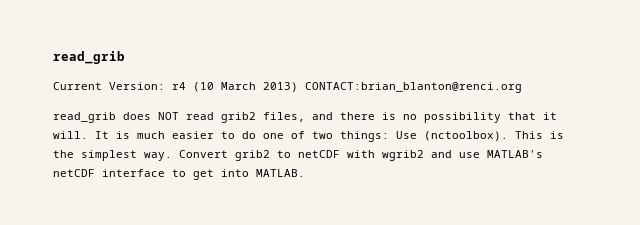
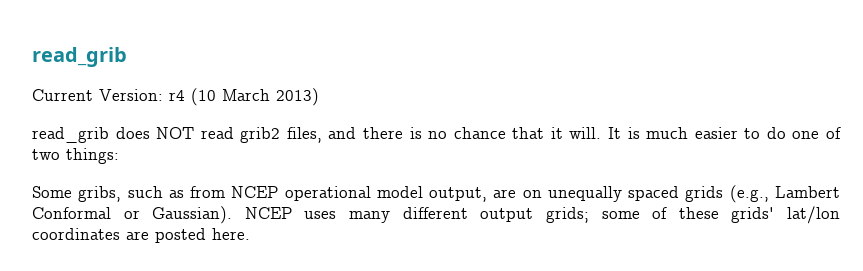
- Current Version: r4 (10 March 2013) CONTACT:brian_blanton@renci.org
+ Current Version: r4 (10 March 2013)
- read_grib does NOT read grib2 files, and there is no possibility that it will.
+ read_grib does NOT read grib2 files, and there is no chance that it will.
- It is much easier to do one of two things: Use (nctoolbox). This is the simplest way. Convert grib2 to netCDF with wgrib2 and use MATLAB's netCDF interface to get into MATLAB.
+ It is much easier to do one of two things:
+ Some gribs, such as from NCEP operational model output, are on unequally spaced grids (e.g., Lambert Conformal or Gaussian). NCEP uses many different output grids; some of these grids' lat/lon coordinates are posted here.

